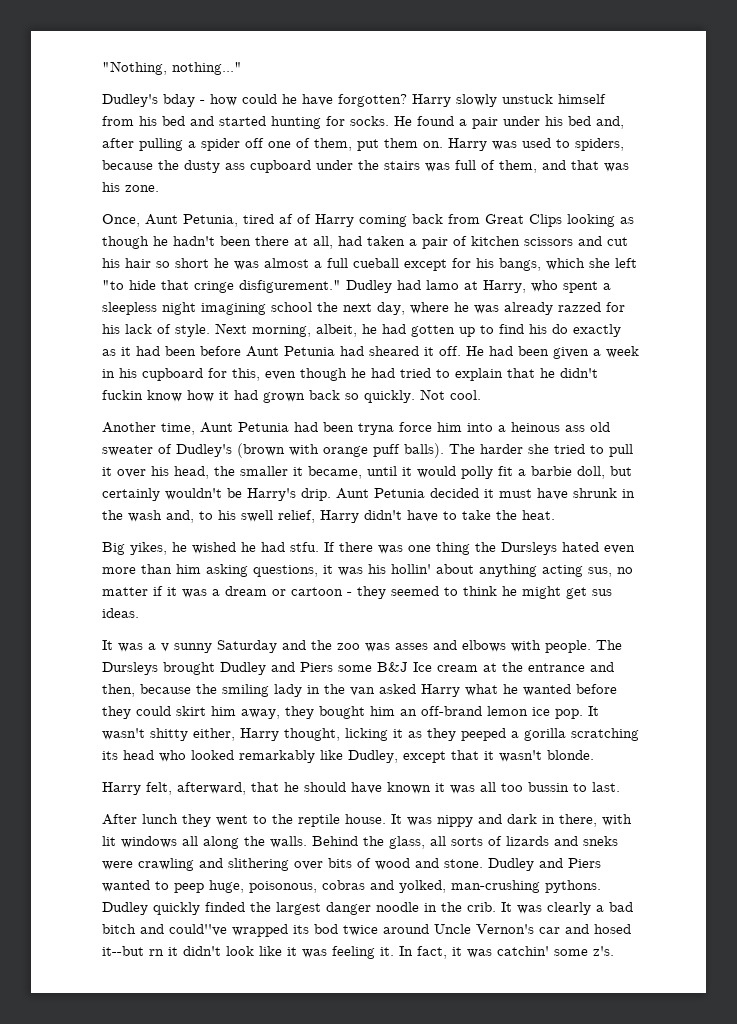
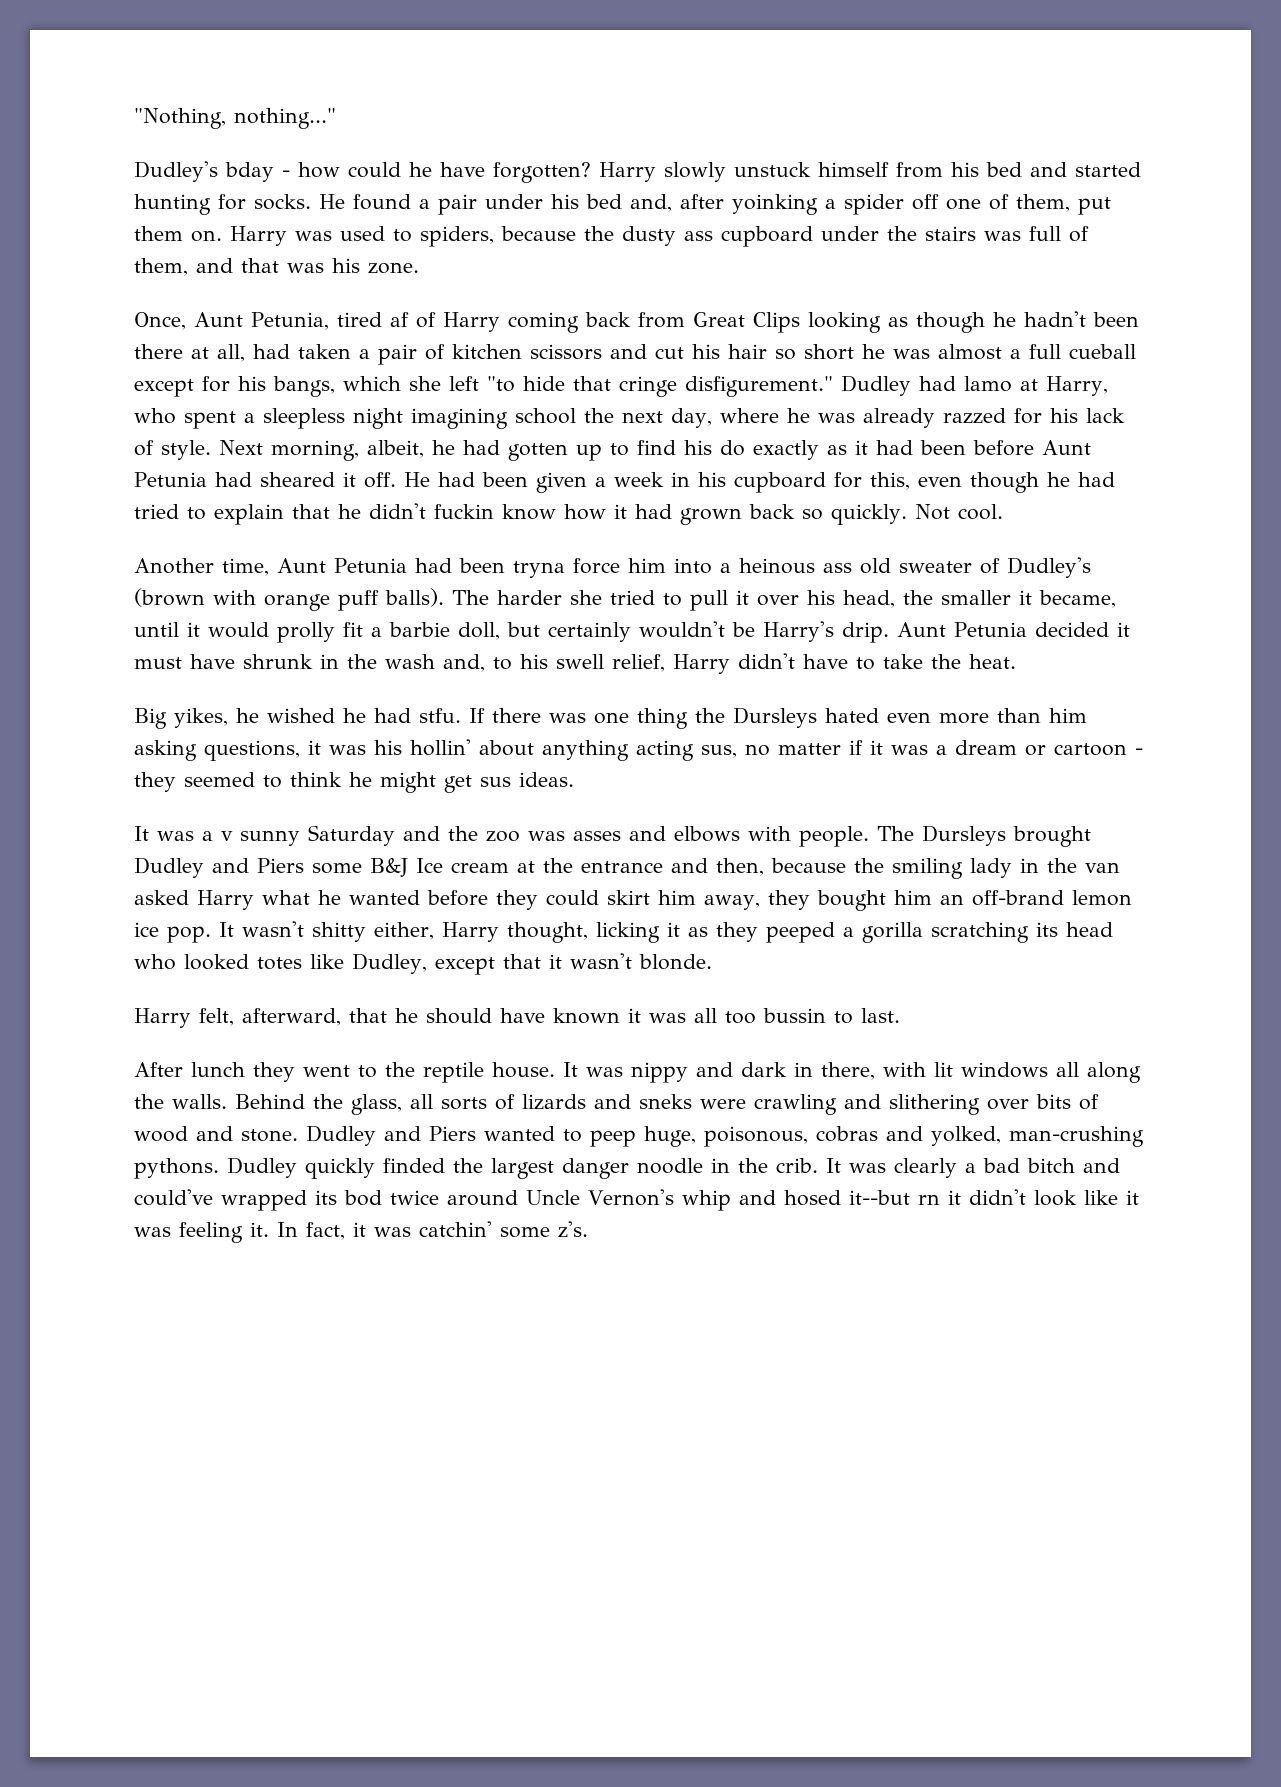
- He found a pair under his bed and, after pulling a spider off one of them, put them on.
+ He found a pair under his bed and, after yoinking a spider off one of them, put them on.
- The harder she tried to pull it over his head, the smaller it became, until it would polly fit a barbie doll, but certainly wouldn't be Harry's drip.
+ The harder she tried to pull it over his head, the smaller it became, until it would prolly fit a barbie doll, but certainly wouldn't be Harry's drip.
- It wasn't shitty either, Harry thought, licking it as they peeped a gorilla scratching its head who looked remarkably like Dudley, except that it wasn't blonde.
+ It wasn't shitty either, Harry thought, licking it as they peeped a gorilla scratching its head who looked totes like Dudley, except that it wasn't blonde.
- It was clearly a bad bitch and could''ve wrapped its bod twice around Uncle Vernon's car and hosed it--but rn it didn't look like it was feeling it.
+ It was clearly a bad bitch and could've wrapped its bod twice around Uncle Vernon's whip and hosed it--but rn it didn't look like it was feeling it.

